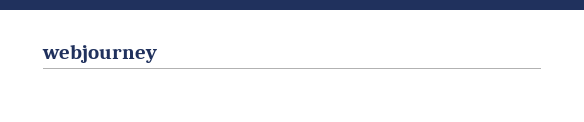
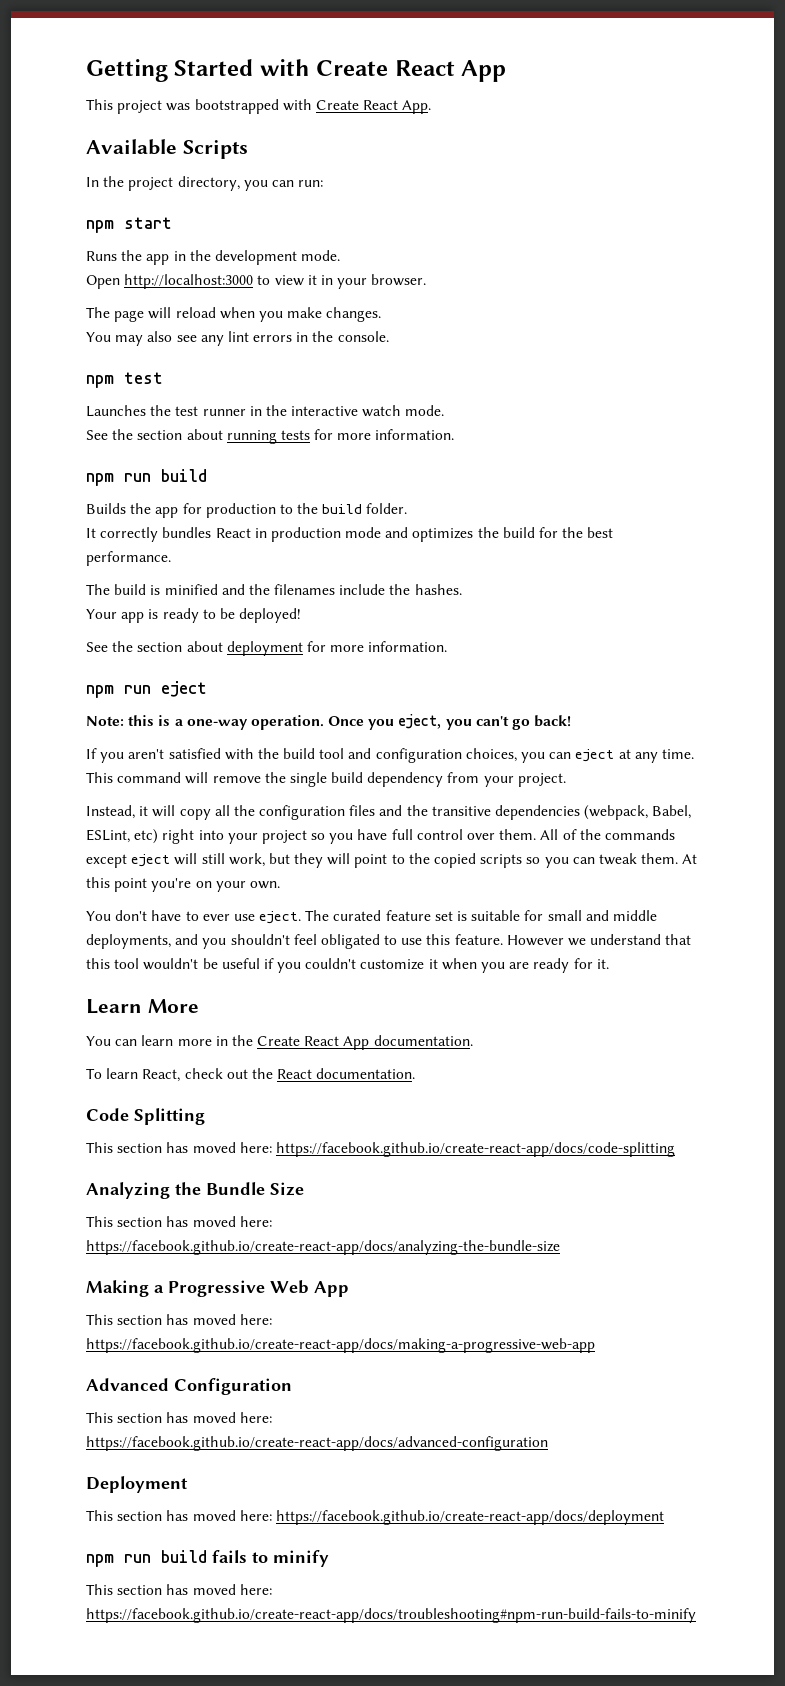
- webjourney
+ Getting Started with Create React App
+ This project was bootstrapped with Create React App.
+ Available Scripts
+ In the project directory, you can run:
+ npm start
+ Runs the app in the development mode.
+ Open http://localhost:3000 to view it in your browser.
+ The page will reload when you make changes.
+ You may also see any lint errors in the console.
+ npm test
+ Launches the test runner in the interactive watch mode.
+ See the section about running tests for more information.
+ npm run build
+ Builds the app for production to the build folder.
+ It correctly bundles React in production mode and optimizes the build for the best performance.
+ The build is minified and the filenames include the hashes.
+ Your app is ready to be deployed!
+ See the section about deployment for more information.
+ npm run eject
+ Note: this is a one-way operation. Once you eject, you can't go back!
+ If you aren't satisfied with the build tool and configuration choices, you can eject at any time. This command will remove the single build dependency from your project.
+ Instead, it will copy all the configuration files and the transitive dependencies (webpack, Babel, ESLint, etc) right into your project so you have full control over them. All of the commands except eject will still work, but they will point to the copied scripts so you can tweak them. At this point you're on your own.
+ You don't have to ever use eject. The curated feature set is suitable for small and middle deployments, and you shouldn't feel obligated to use this feature. However we understand that this tool wouldn't be useful if you couldn't customize it when you are ready for it.
+ Learn More
+ You can learn more in the Create React App documentation.
+ To learn React, check out the React documentation.
+ Code Splitting
+ This section has moved here: https://facebook.github.io/create-react-app/docs/code-splitting
+ Analyzing the Bundle Size
+ This section has moved here: https://facebook.github.io/create-react-app/docs/analyzing-the-bundle-size
+ Making a Progressive Web App
+ This section has moved here: https://facebook.github.io/create-react-app/docs/making-a-progressive-web-app
+ Advanced Configuration
+ This section has moved here: https://facebook.github.io/create-react-app/docs/advanced-configuration
+ Deployment
+ This section has moved here: https://facebook.github.io/create-react-app/docs/deployment
+ npm run build fails to minify
+ This section has moved here: https://facebook.github.io/create-react-app/docs/troubleshooting#npm-run-build-fails-to-minify

